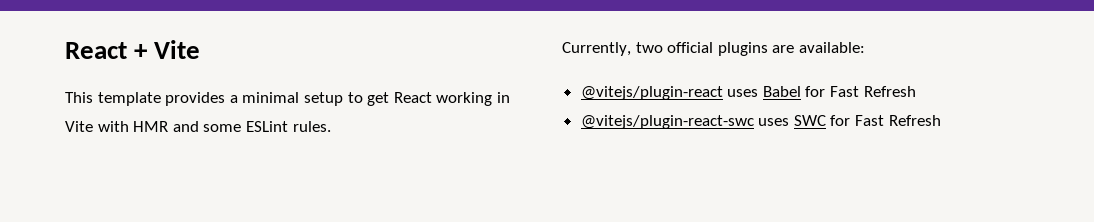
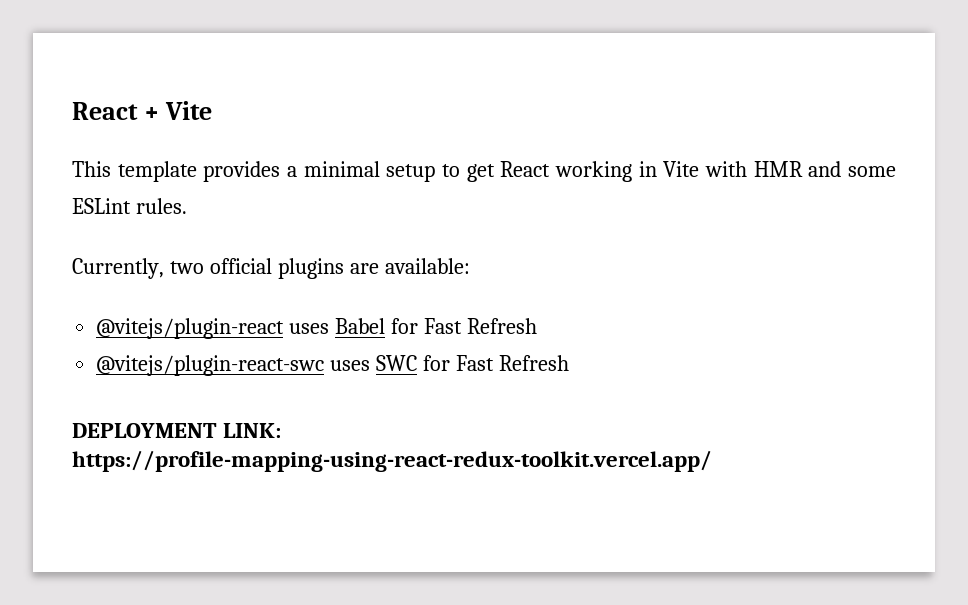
+ DEPLOYMENT LINK: https://profile-mapping-using-react-redux-toolkit.vercel.app/

